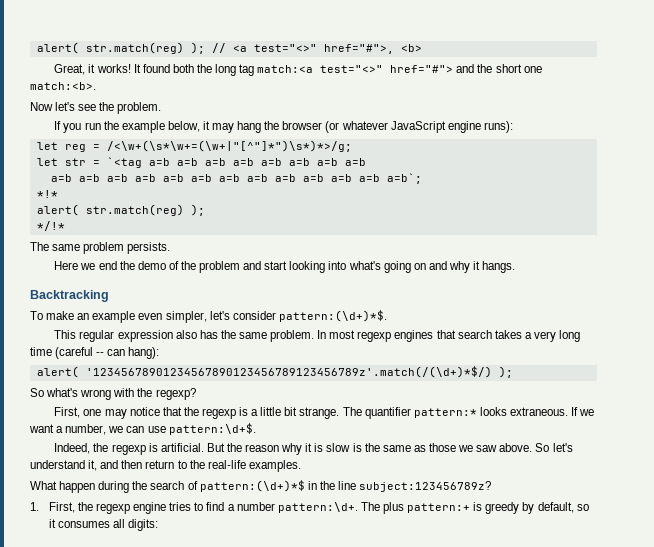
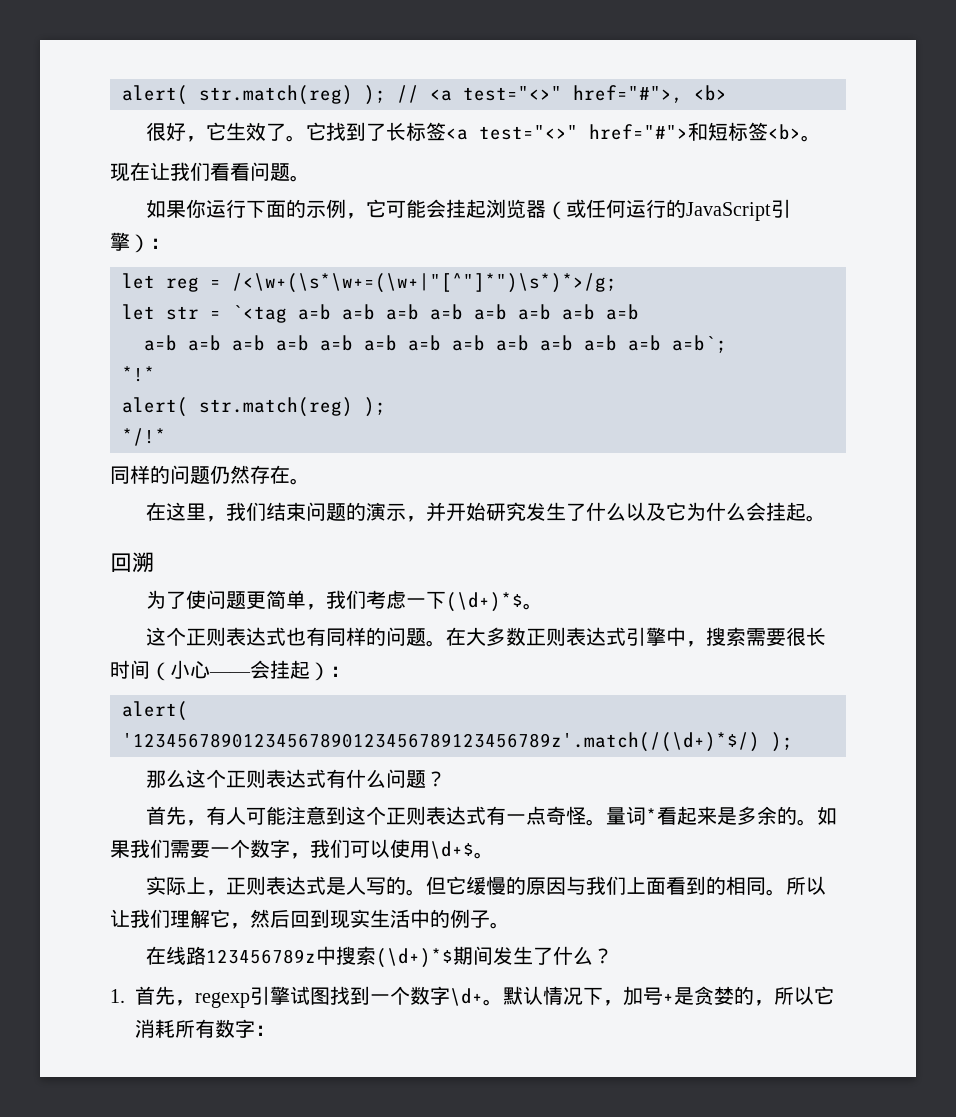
- Great, it works! It found both the long tag match:<a test="<>" href="#"> and the short one match:<b>.
- Now let's see the problem.
- If you run the example below, it may hang the browser (or whatever JavaScript engine runs):
+ 很好，它生效了。它找到了长标签<a test="<>" href="#">和短标签<b>。
+ 现在让我们看看问题。
+ 如果你运行下面的示例，它可能会挂起浏览器（或任何运行的JavaScript引擎）：
- The same problem persists.
- Here we end the demo of the problem and start looking into what's going on and why it hangs.
- Backtracking
- To make an example even simpler, let's consider pattern:(\d+)*$.
- This regular expression also has the same problem. In most regexp engines that search takes a very long time (careful -- can hang):
+ 同样的问题仍然存在。
+ 在这里，我们结束问题的演示，并开始研究发生了什么以及它为什么会挂起。
+ 回溯
+ 为了使问题更简单，我们考虑一下(\d+)*$。
+ 这个正则表达式也有同样的问题。在大多数正则表达式引擎中，搜索需要很长时间（小心——会挂起）：
  alert( '12345678901234567890123456789123456789z'.match(/(\d+)*$/) );
- So what's wrong with the regexp?
- First, one may notice that the regexp is a little bit strange. The quantifier pattern:* looks extraneous. If we want a number, we can use pattern:\d+$.
- Indeed, the regexp is artificial. But the reason why it is slow is the same as those we saw above. So let's understand it, and then return to the real-life examples.
- What happen during the search of pattern:(\d+)*$ in the line subject:123456789z?
- 1. First, the regexp engine tries to find a number pattern:\d+. The plus pattern:+ is greedy by default, so it consumes all digits:
+ 那么这个正则表达式有什么问题？
+ 首先，有人可能注意到这个正则表达式有一点奇怪。量词*看起来是多余的。如果我们需要一个数字，我们可以使用\d+$。
+ 实际上，正则表达式是人写的。但它缓慢的原因与我们上面看到的相同。所以让我们理解它，然后回到现实生活中的例子。
+ 在线路123456789z中搜索(\d+)*$期间发生了什么？
+ 1.首先，regexp引擎试图找到一个数字\d+。默认情况下，加号+是贪婪的，所以它消耗所有数字：

